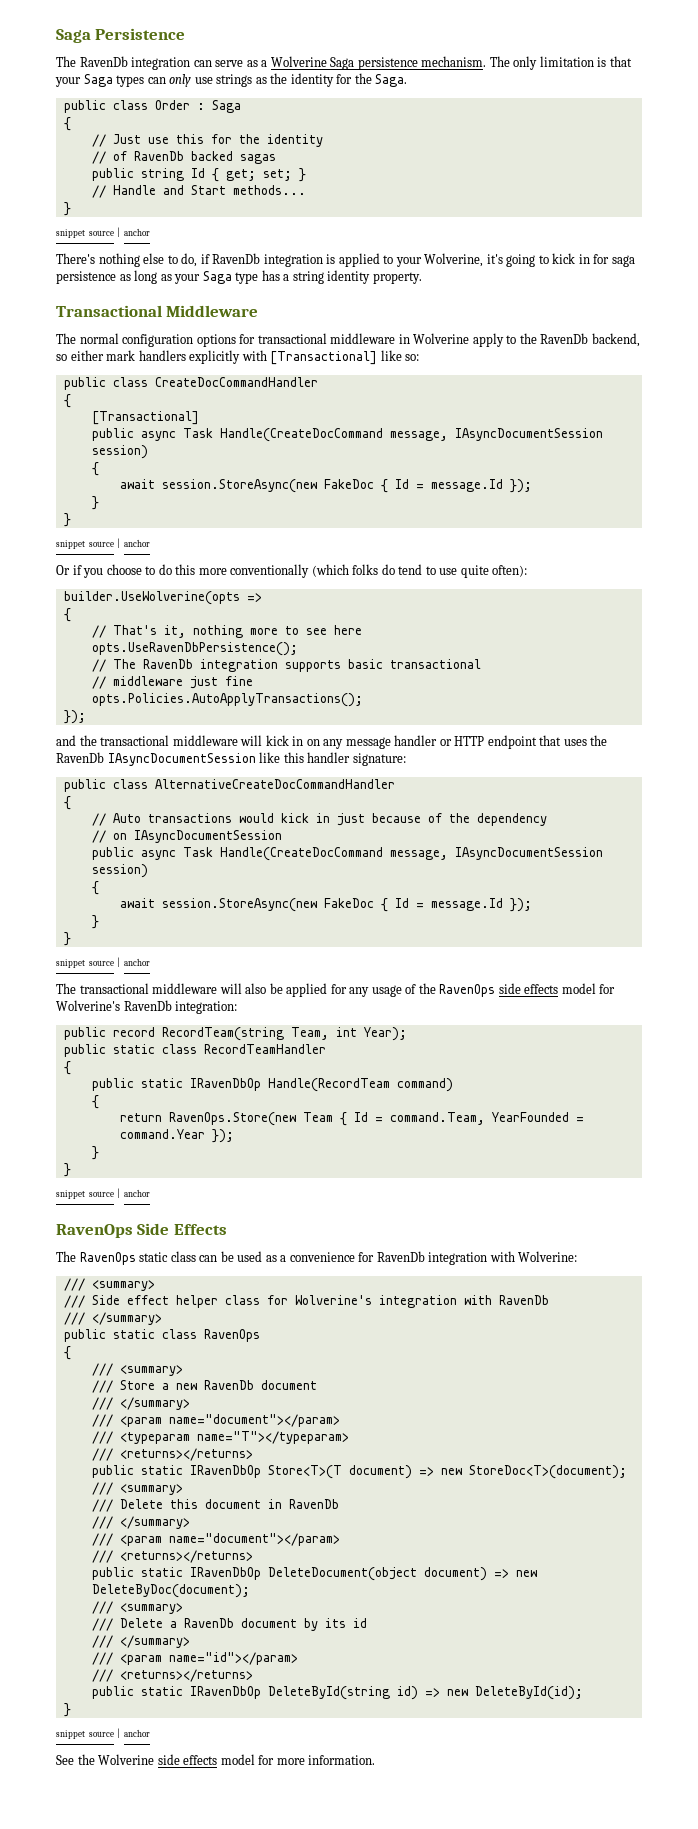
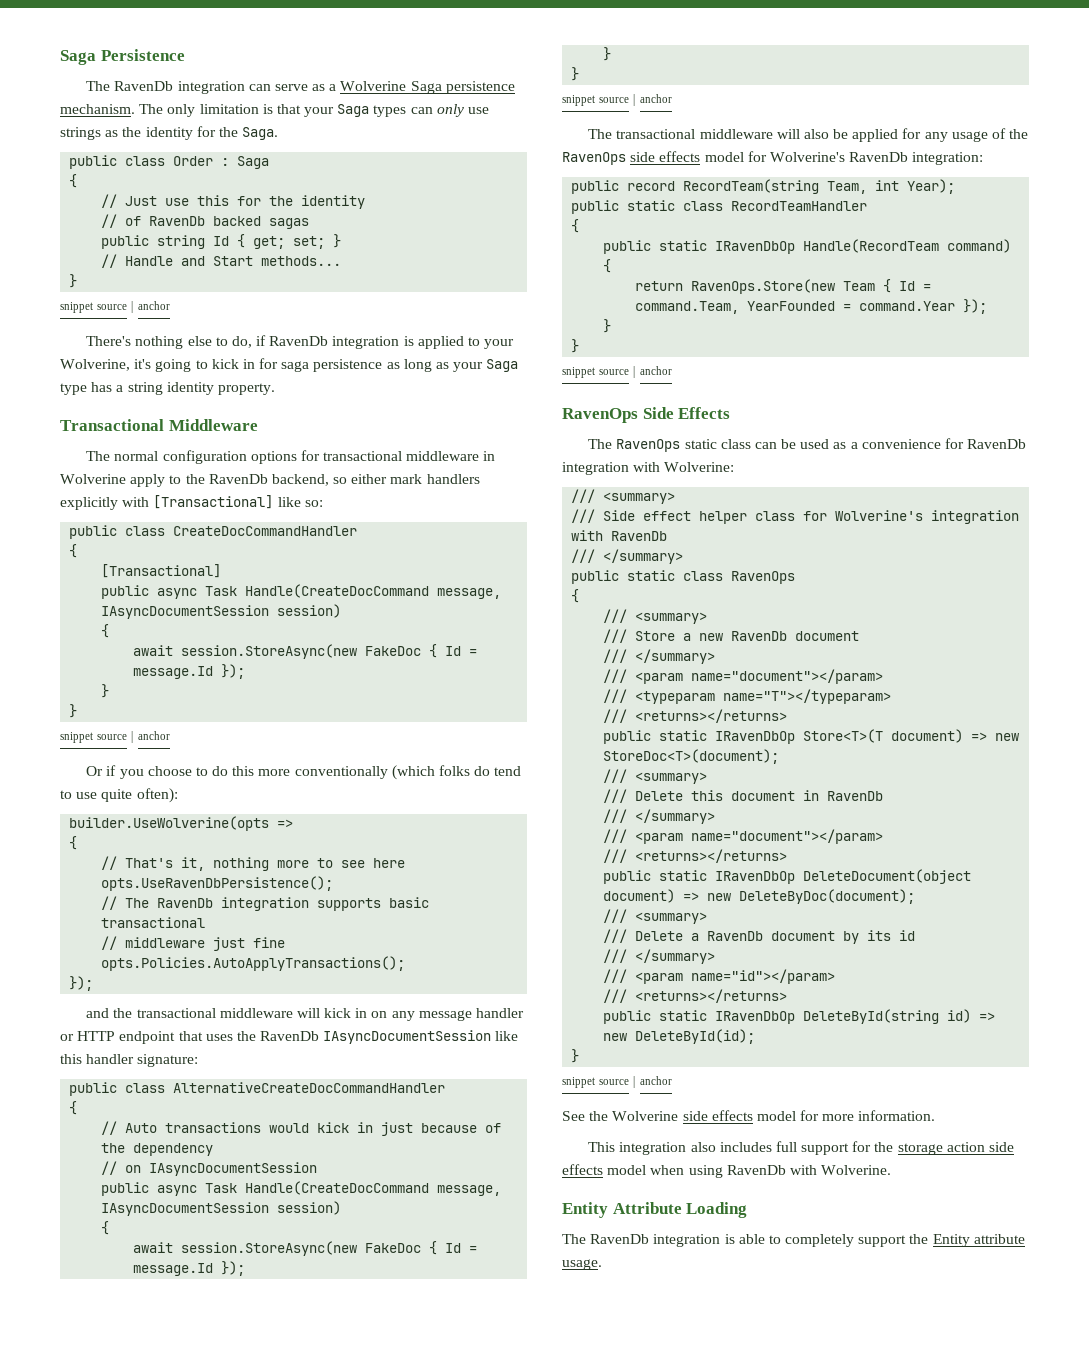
+ This integration also includes full support for the storage action side effects model when using RavenDb with Wolverine.
+ Entity Attribute Loading
+ The RavenDb integration is able to completely support the Entity attribute usage.

